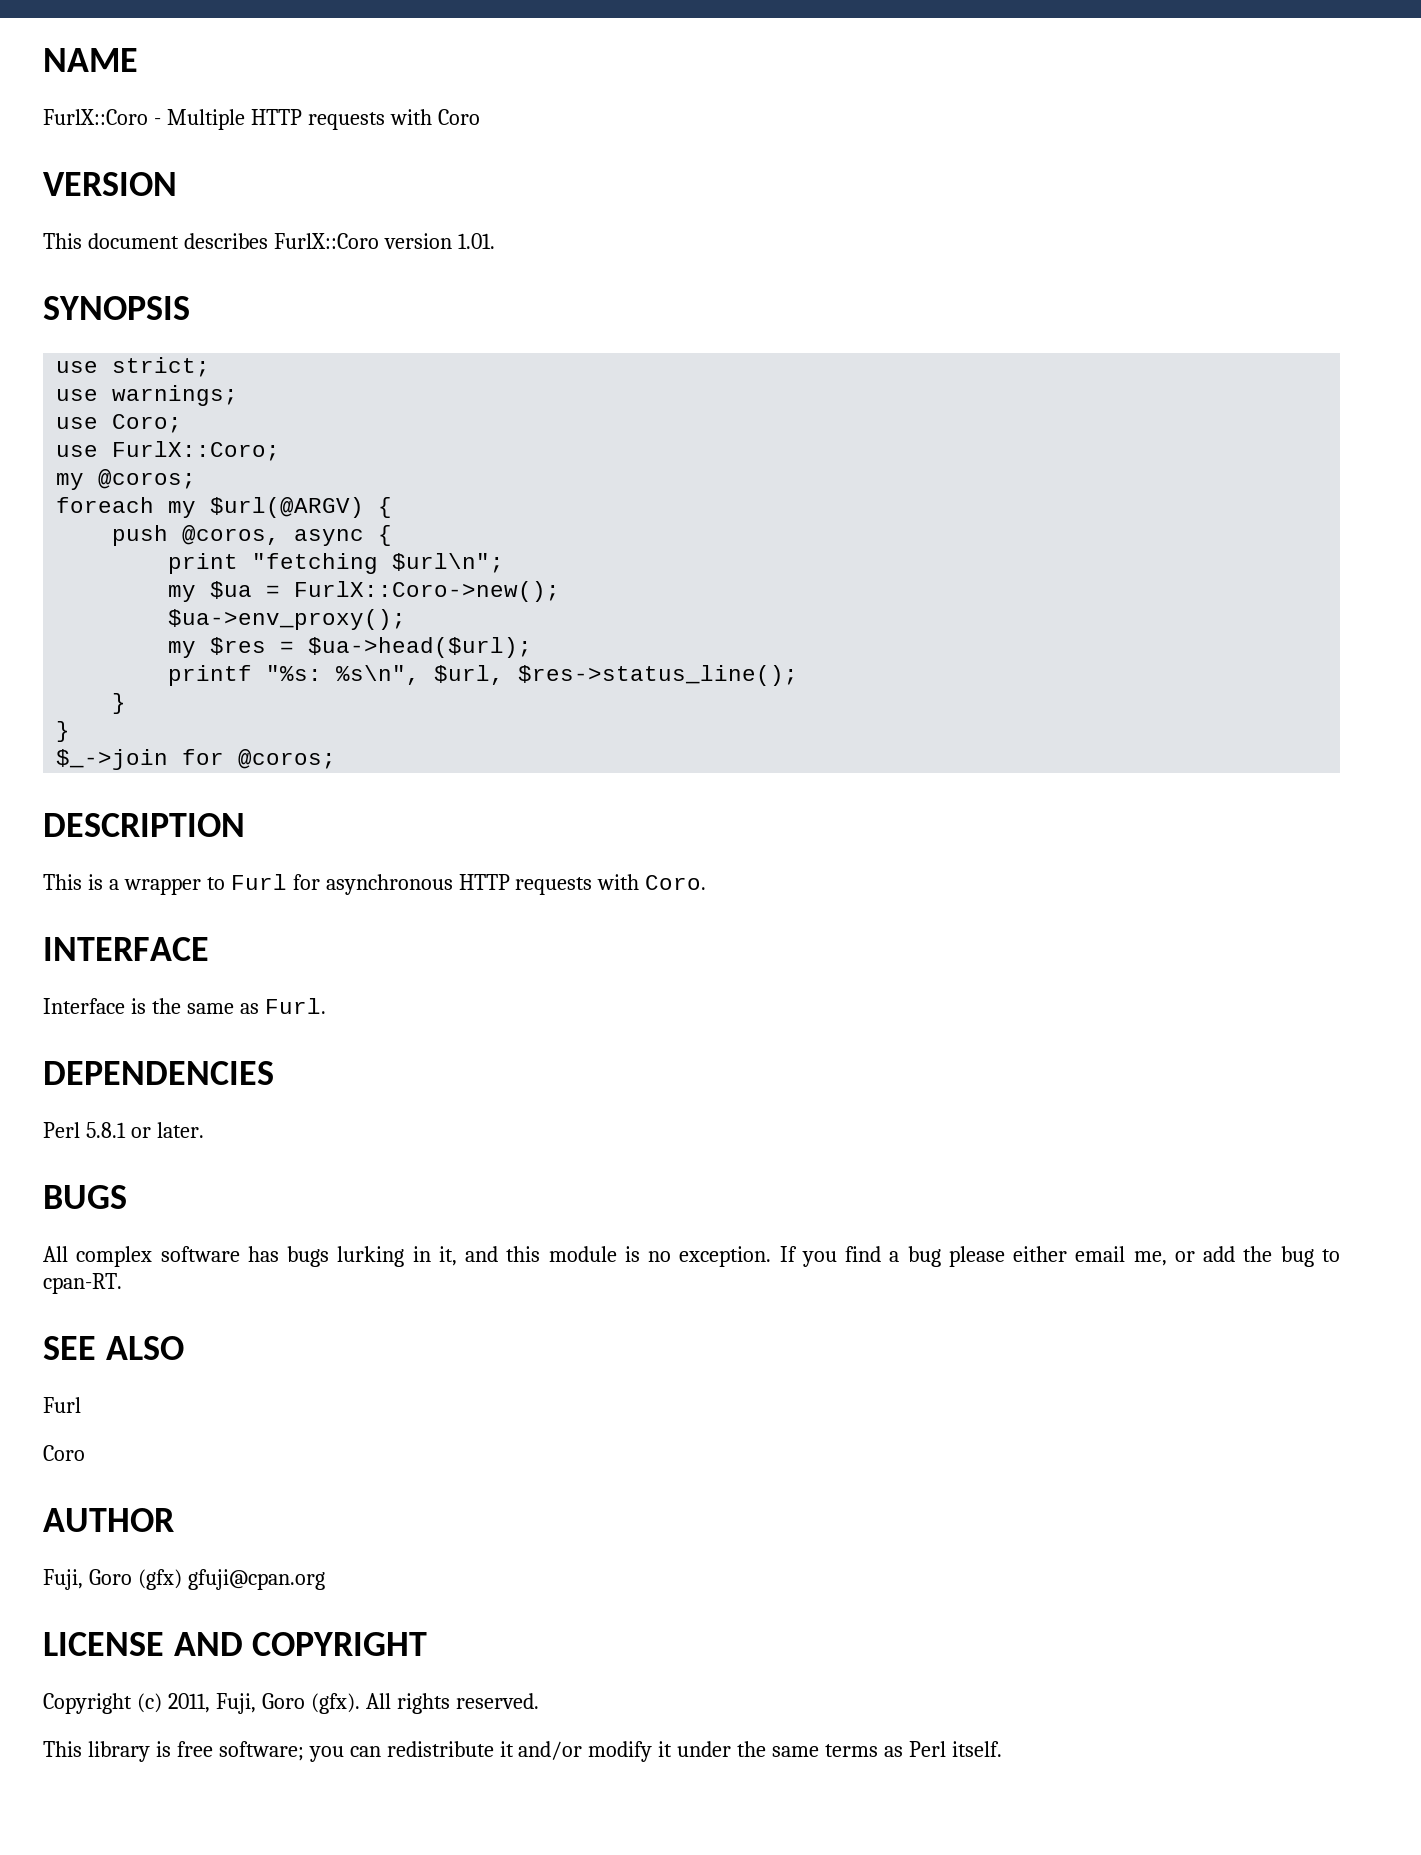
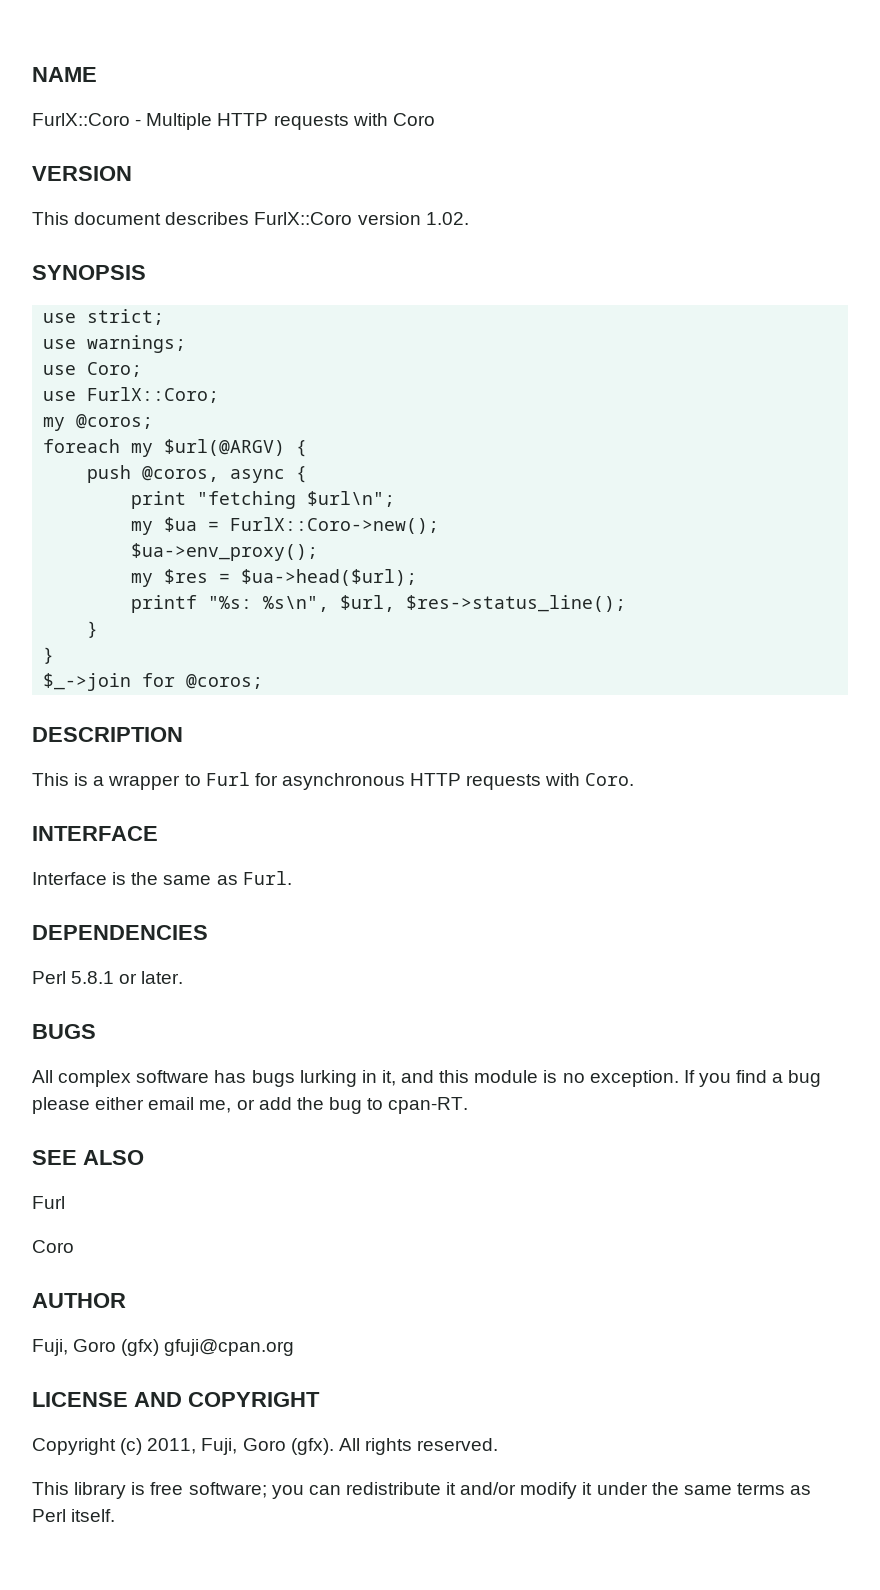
- This document describes FurlX::Coro version 1.01.
+ This document describes FurlX::Coro version 1.02.

